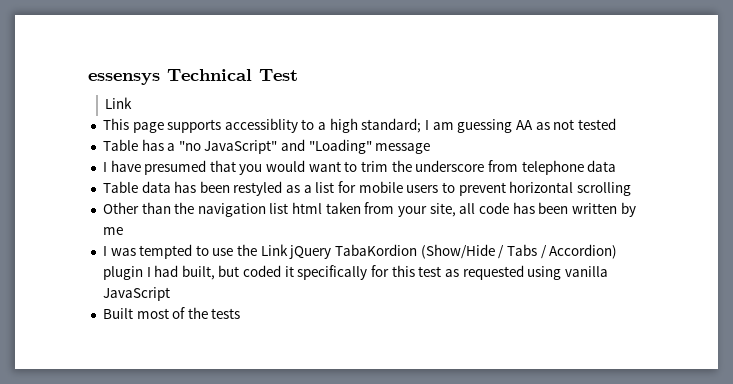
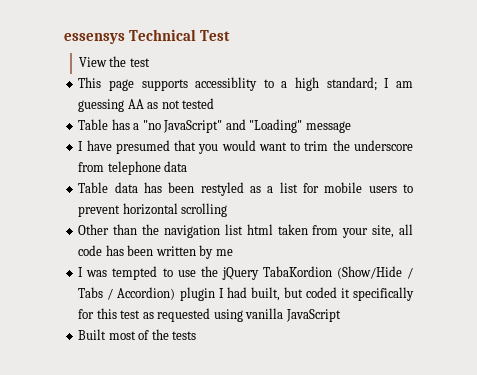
  essensys Technical Test
- Link
+ View the test
- I was tempted to use the Link jQuery TabaKordion (Show/Hide / Tabs / Accordion) plugin I had built, but coded it specifically for this test as requested using vanilla JavaScript
+ I was tempted to use the jQuery TabaKordion (Show/Hide / Tabs / Accordion) plugin I had built, but coded it specifically for this test as requested using vanilla JavaScript

